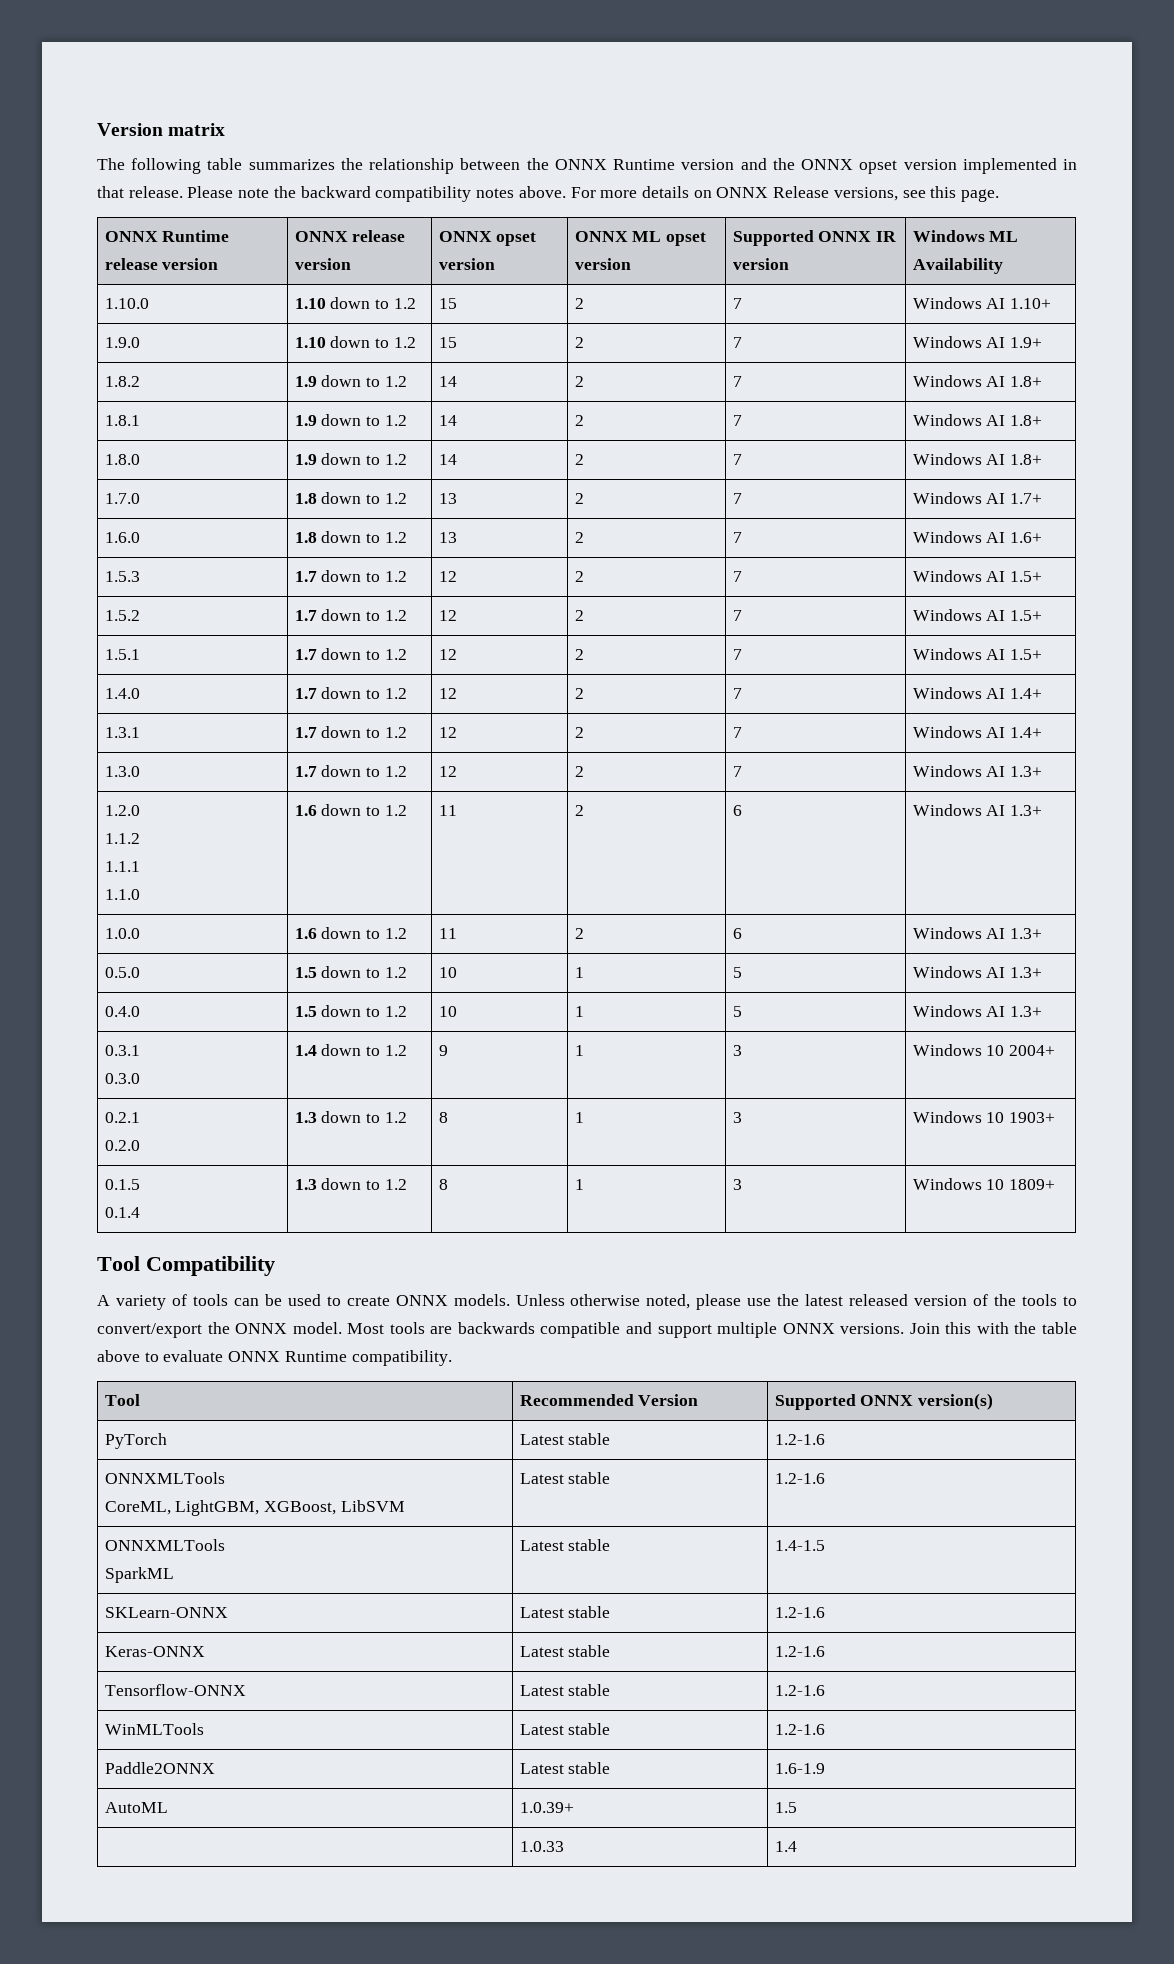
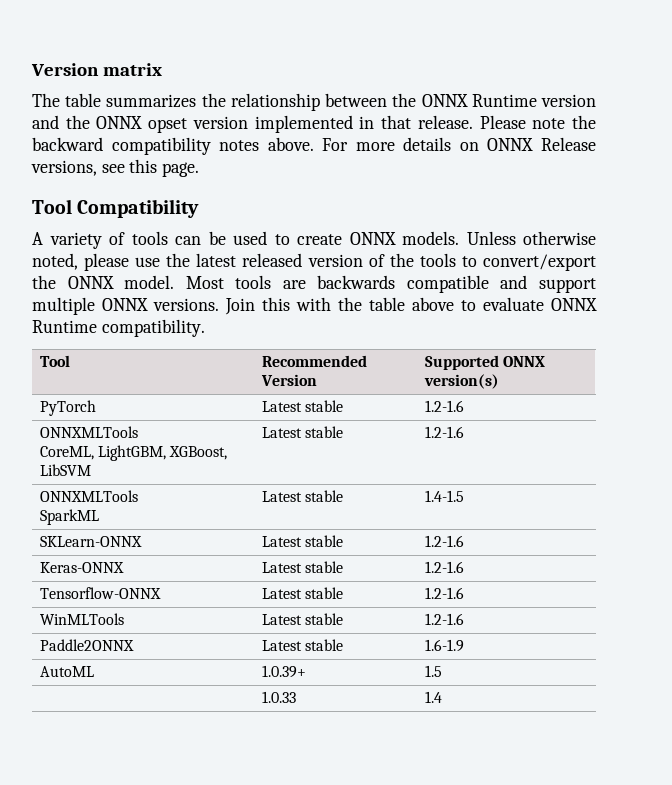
- The following table summarizes the relationship between the ONNX Runtime version and the ONNX opset version implemented in that release.
+ The table summarizes the relationship between the ONNX Runtime version and the ONNX opset version implemented in that release.
- ONNX Runtime release version | ONNX release version | ONNX opset version | ONNX ML opset version | Supported ONNX IR version | Windows ML Availability
- 1.10.0 | 1.10 down to 1.2 | 15 | 2 | 7 | Windows AI 1.10+
- 1.9.0 | 1.10 down to 1.2 | 15 | 2 | 7 | Windows AI 1.9+
- 1.8.2 | 1.9 down to 1.2 | 14 | 2 | 7 | Windows AI 1.8+
- 1.8.1 | 1.9 down to 1.2 | 14 | 2 | 7 | Windows AI 1.8+
- 1.8.0 | 1.9 down to 1.2 | 14 | 2 | 7 | Windows AI 1.8+
- 1.7.0 | 1.8 down to 1.2 | 13 | 2 | 7 | Windows AI 1.7+
- 1.6.0 | 1.8 down to 1.2 | 13 | 2 | 7 | Windows AI 1.6+
- 1.5.3 | 1.7 down to 1.2 | 12 | 2 | 7 | Windows AI 1.5+
- 1.5.2 | 1.7 down to 1.2 | 12 | 2 | 7 | Windows AI 1.5+
- 1.5.1 | 1.7 down to 1.2 | 12 | 2 | 7 | Windows AI 1.5+
- 1.4.0 | 1.7 down to 1.2 | 12 | 2 | 7 | Windows AI 1.4+
- 1.3.1 | 1.7 down to 1.2 | 12 | 2 | 7 | Windows AI 1.4+
- 1.3.0 | 1.7 down to 1.2 | 12 | 2 | 7 | Windows AI 1.3+
- 1.2.0
- 1.1.2
- 1.1.1
- 1.1.0 | 1.6 down to 1.2 | 11 | 2 | 6 | Windows AI 1.3+
- 1.0.0 | 1.6 down to 1.2 | 11 | 2 | 6 | Windows AI 1.3+
- 0.5.0 | 1.5 down to 1.2 | 10 | 1 | 5 | Windows AI 1.3+
- 0.4.0 | 1.5 down to 1.2 | 10 | 1 | 5 | Windows AI 1.3+
- 0.3.1
- 0.3.0 | 1.4 down to 1.2 | 9 | 1 | 3 | Windows 10 2004+
- 0.2.1
- 0.2.0 | 1.3 down to 1.2 | 8 | 1 | 3 | Windows 10 1903+
- 0.1.5
- 0.1.4 | 1.3 down to 1.2 | 8 | 1 | 3 | Windows 10 1809+

